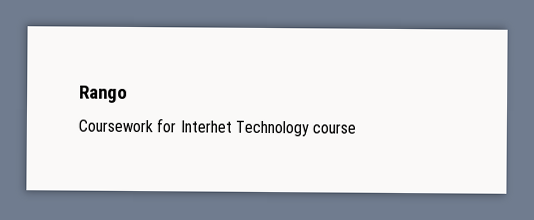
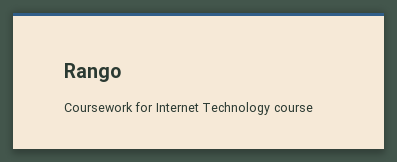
- Coursework for Interhet Technology course
+ Coursework for Internet Technology course

